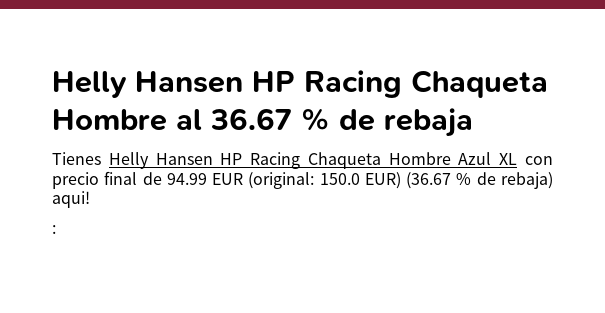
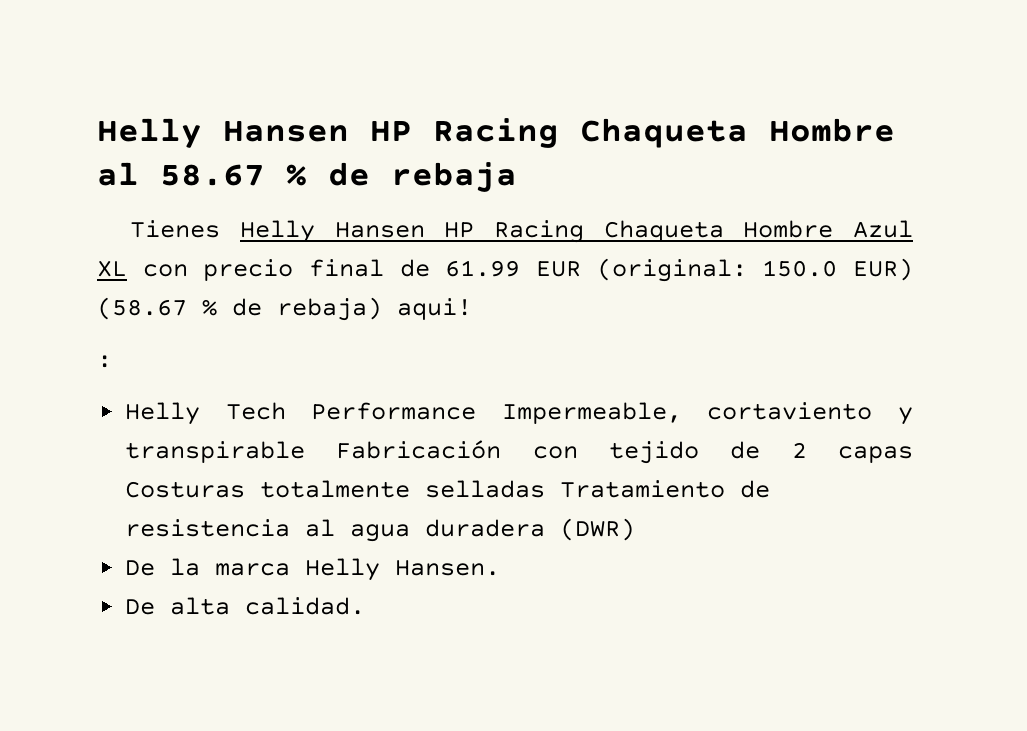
- Helly Hansen HP Racing Chaqueta Hombre al 36.67 % de rebaja
+ Helly Hansen HP Racing Chaqueta Hombre al 58.67 % de rebaja
- Tienes Helly Hansen HP Racing Chaqueta Hombre Azul XL con precio final de 94.99 EUR (original: 150.0 EUR) (36.67 % de rebaja) aqui!
+ Tienes Helly Hansen HP Racing Chaqueta Hombre Azul XL con precio final de 61.99 EUR (original: 150.0 EUR) (58.67 % de rebaja) aqui!
+ Helly Tech Performance Impermeable, cortaviento y transpirable Fabricación con tejido de 2 capas Costuras totalmente selladas Tratamiento de resistencia al agua duradera (DWR)
+ De la marca Helly Hansen.
+ De alta calidad.

